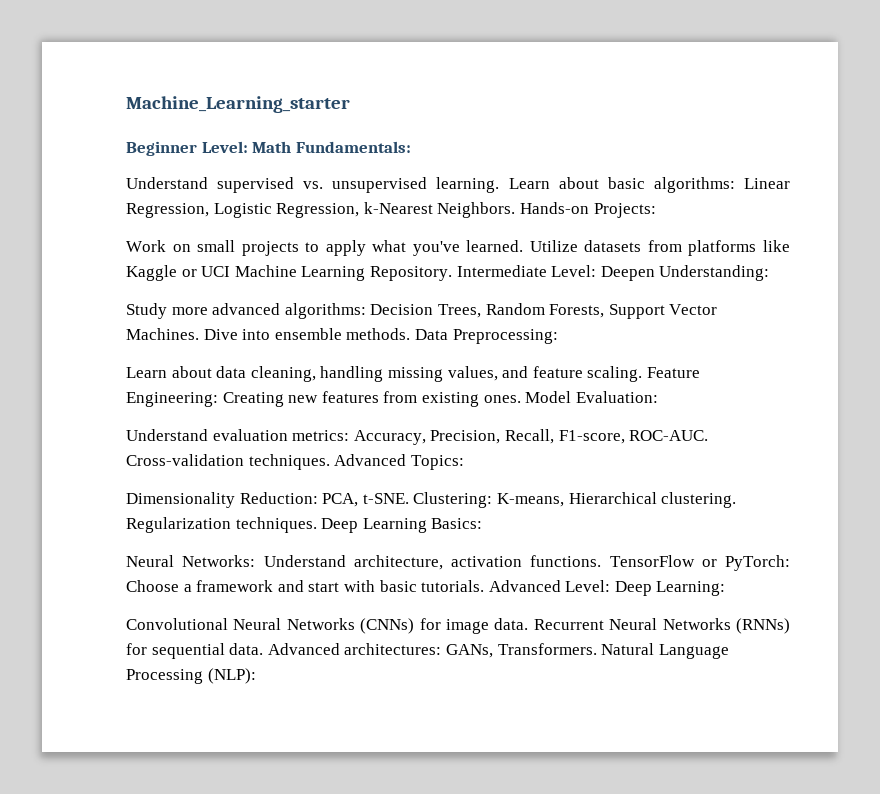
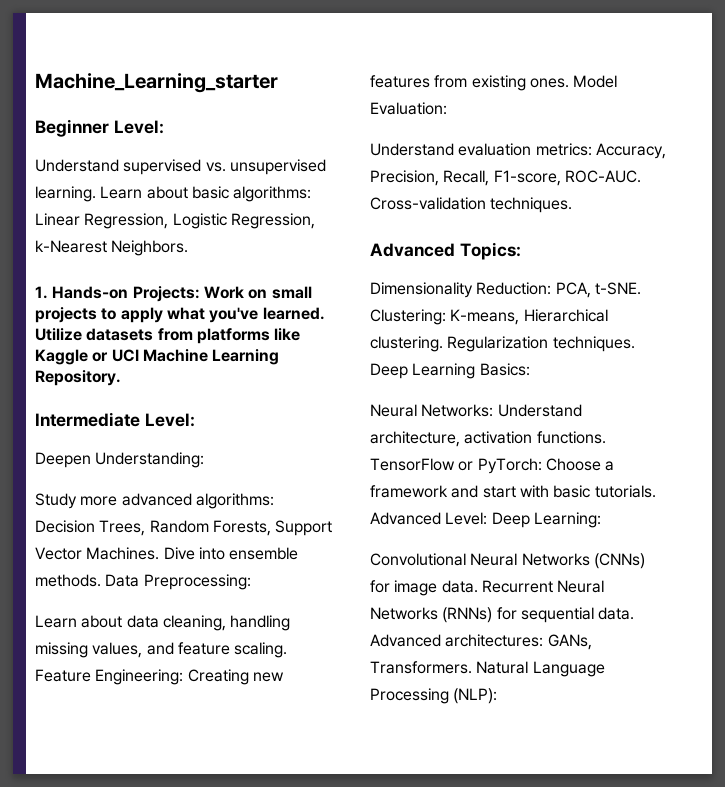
- Beginner Level: Math Fundamentals:
+ Beginner Level:
- Learn about basic algorithms: Linear Regression, Logistic Regression, k-Nearest Neighbors. Hands-on Projects:
- Work on small projects to apply what you've learned.
+ Learn about basic algorithms: Linear Regression, Logistic Regression, k-Nearest Neighbors.
+ 1. Hands-on Projects: Work on small projects to apply what you've learned.
- Utilize datasets from platforms like Kaggle or UCI Machine Learning Repository. Intermediate Level: Deepen Understanding:
+ Utilize datasets from platforms like Kaggle or UCI Machine Learning Repository.
+ Intermediate Level:
+ Deepen Understanding:
- Cross-validation techniques. Advanced Topics:
+ Cross-validation techniques.
+ Advanced Topics:

